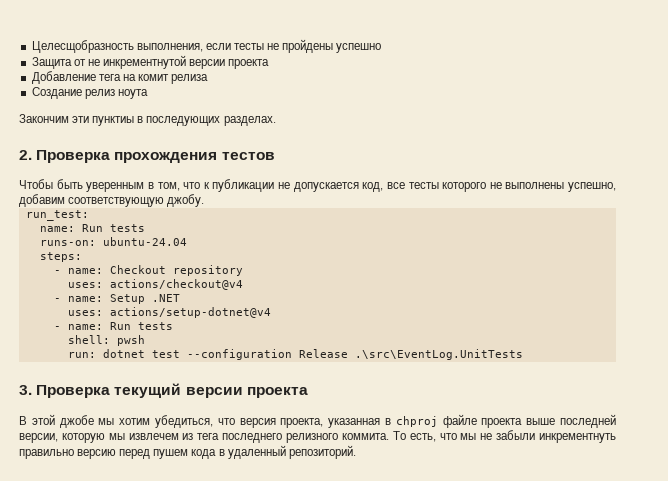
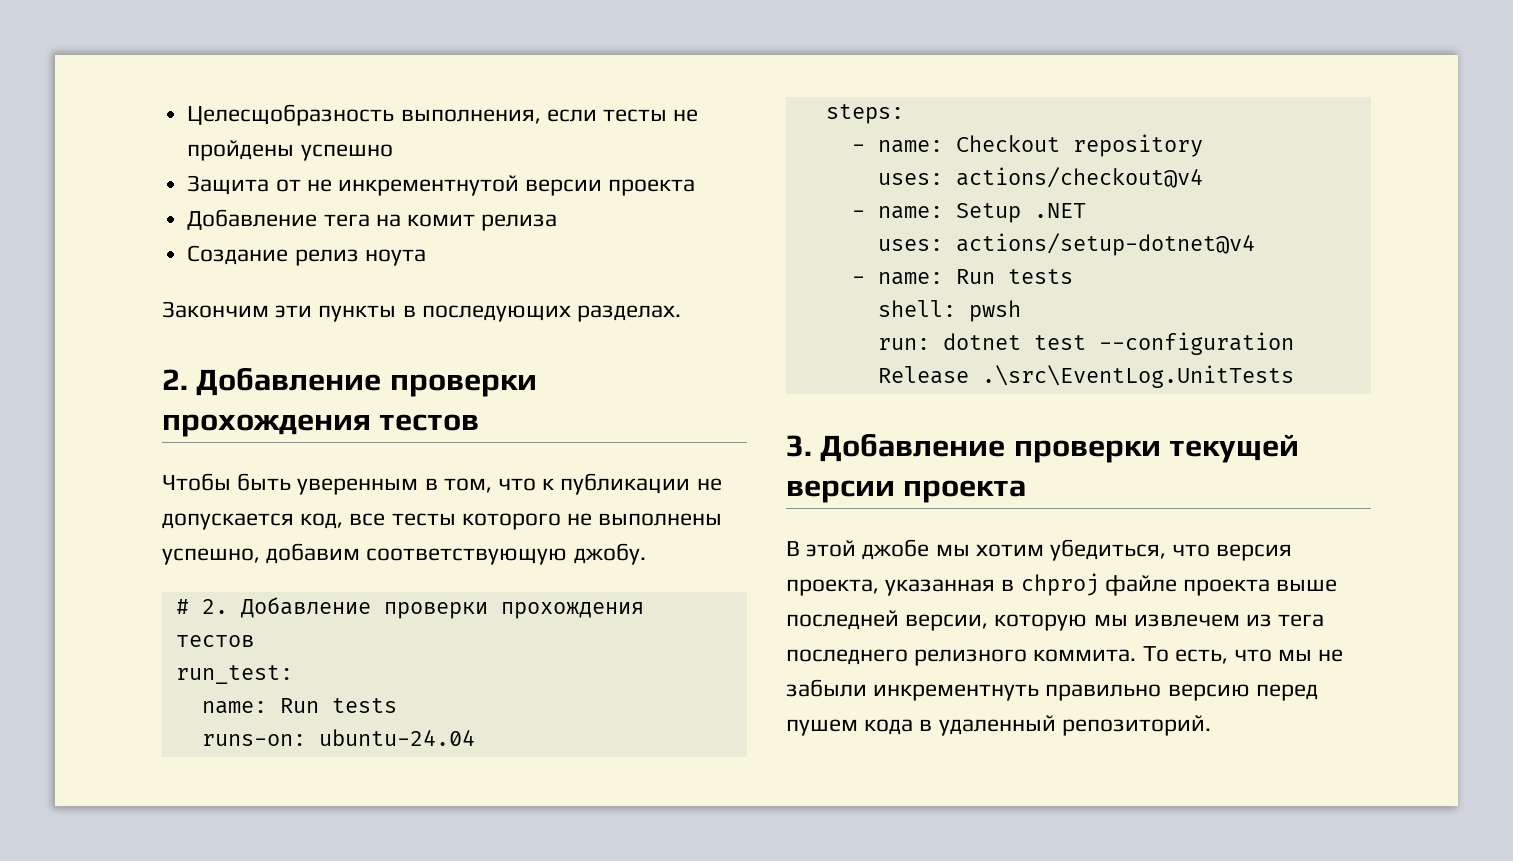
- Закончим эти пунктиы в последующих разделах.
- 2. Проверка прохождения тестов
+ Закончим эти пункты в последующих разделах.
+ 2. Добавление проверки прохождения тестов
+ # 2. Добавление проверки прохождения тестов
- 3. Проверка текущий версии проекта
+ 3. Добавление проверки текущей версии проекта

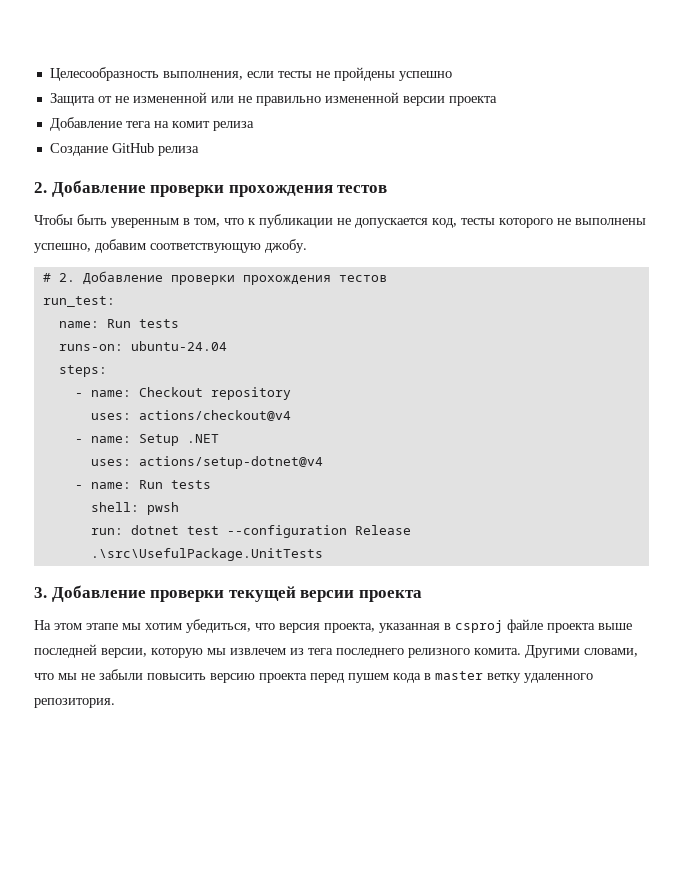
- Целесщобразность выполнения, если тесты не пройдены успешно
+ Целесообразность выполнения, если тесты не пройдены успешно
- Защита от не инкрементнутой версии проекта
+ Защита от не измененной или не правильно измененной версии проекта
- Создание релиз ноута
- Закончим эти пункты в последующих разделах.
+ Создание GitHub релиза
- Чтобы быть уверенным в том, что к публикации не допускается код, все тесты которого не выполнены успешно, добавим соответствующую джобу.
+ Чтобы быть уверенным в том, что к публикации не допускается код, тесты которого не выполнены успешно, добавим соответствующую джобу.
- run: dotnet test --configuration Release .\src\EventLog.UnitTests
+ run: dotnet test --configuration Release .\src\UsefulPackage.UnitTests
- В этой джобе мы хотим убедиться, что версия проекта, указанная в chproj файле проекта выше последней версии, которую мы извлечем из тега последнего релизного коммита. То есть, что мы не забыли инкрементнуть правильно версию перед пушем кода в удаленный репозиторий.
+ На этом этапе мы хотим убедиться, что версия проекта, указанная в csproj файле проекта выше последней версии, которую мы извлечем из тега последнего релизного комита. Другими словами, что мы не забыли повысить версию проекта перед пушем кода в master ветку удаленного репозитория.

